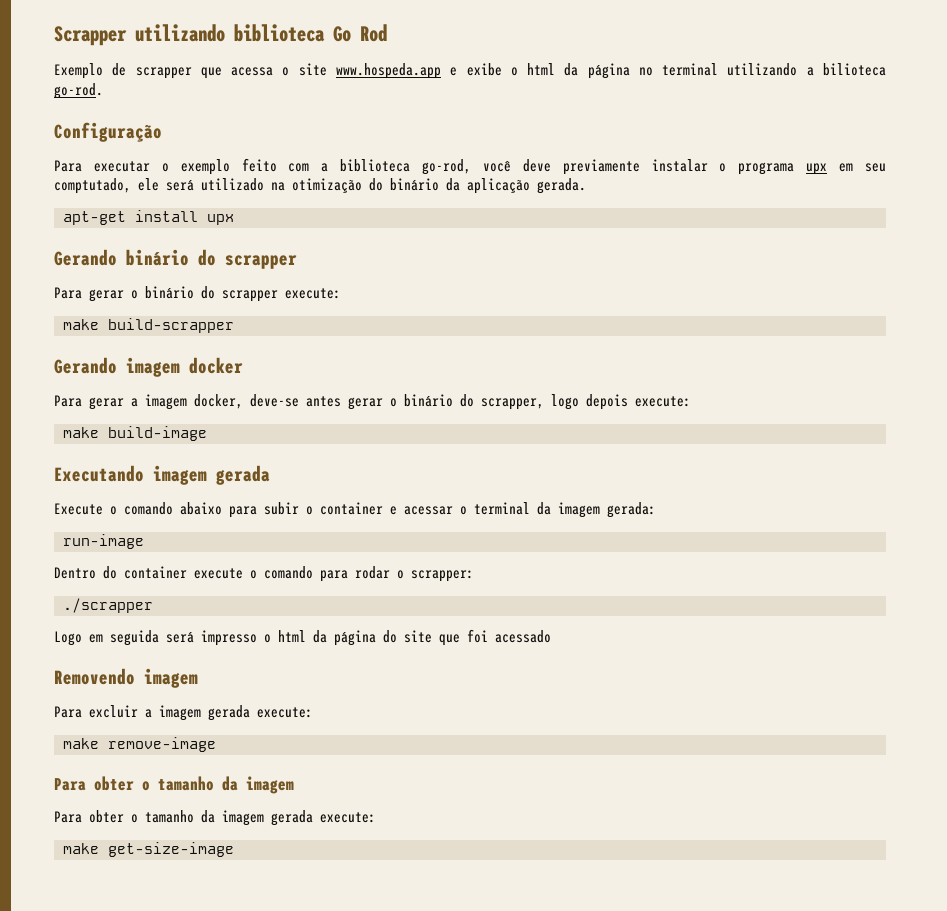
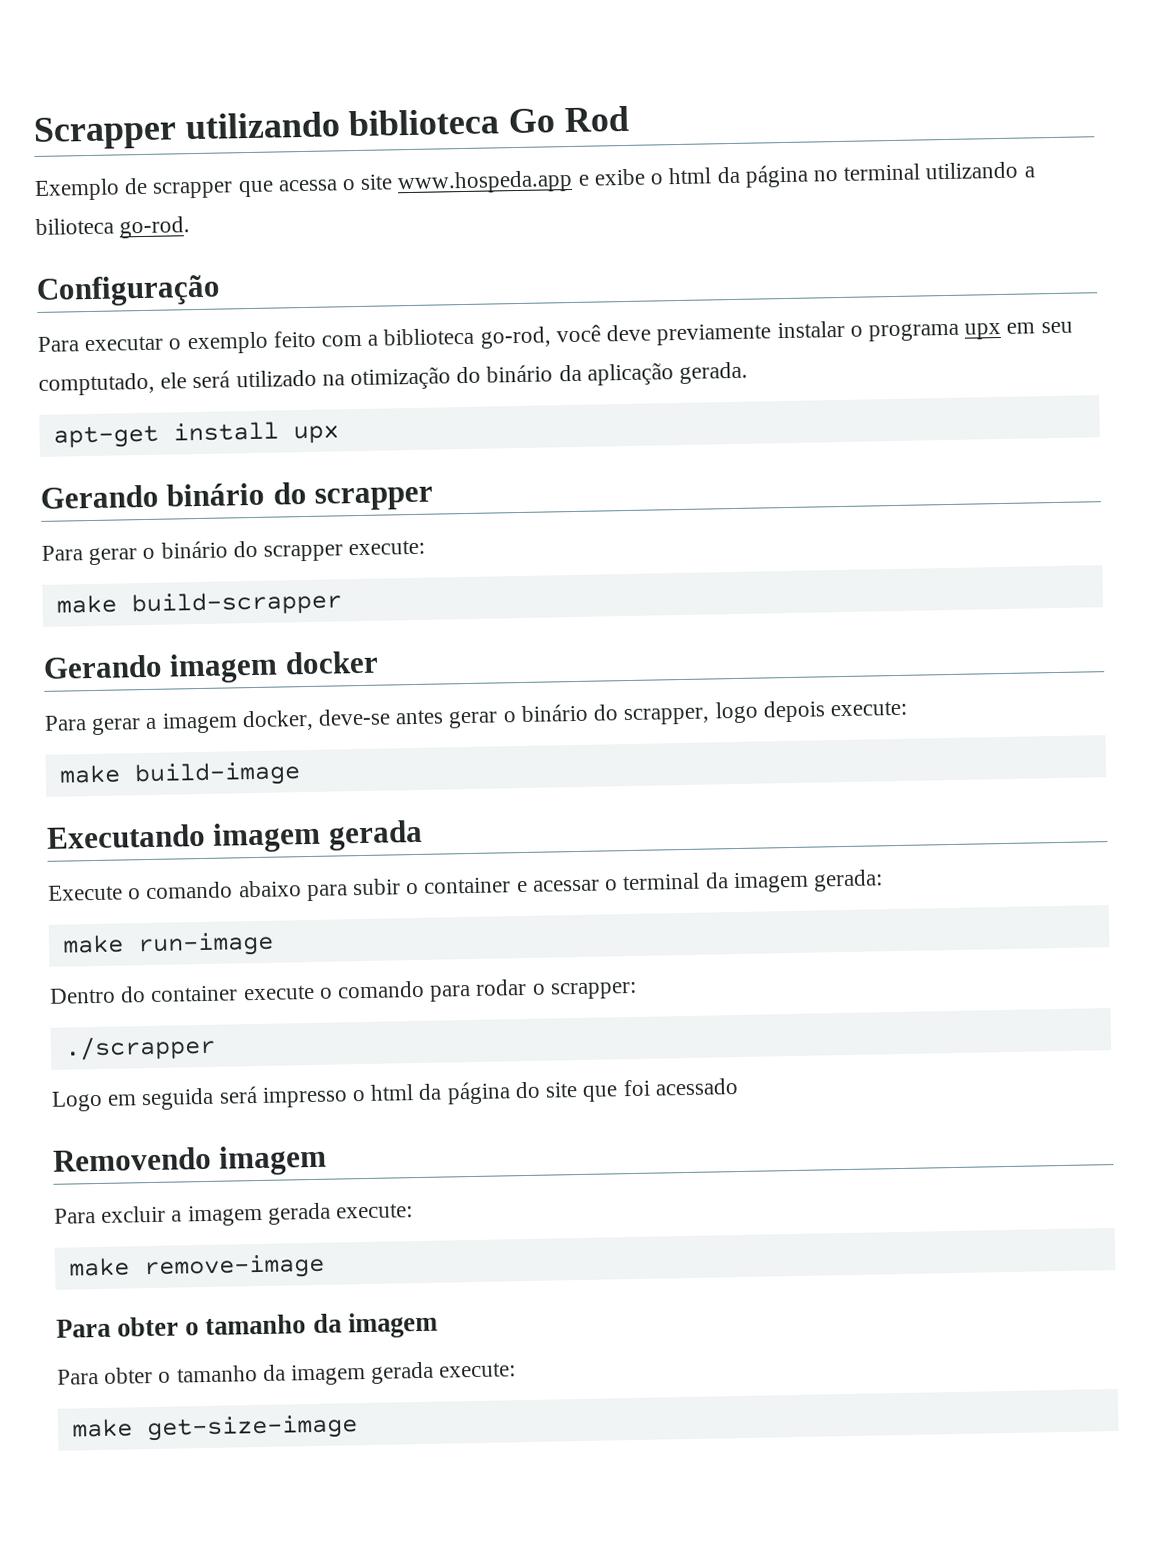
- run-image
+ make run-image

